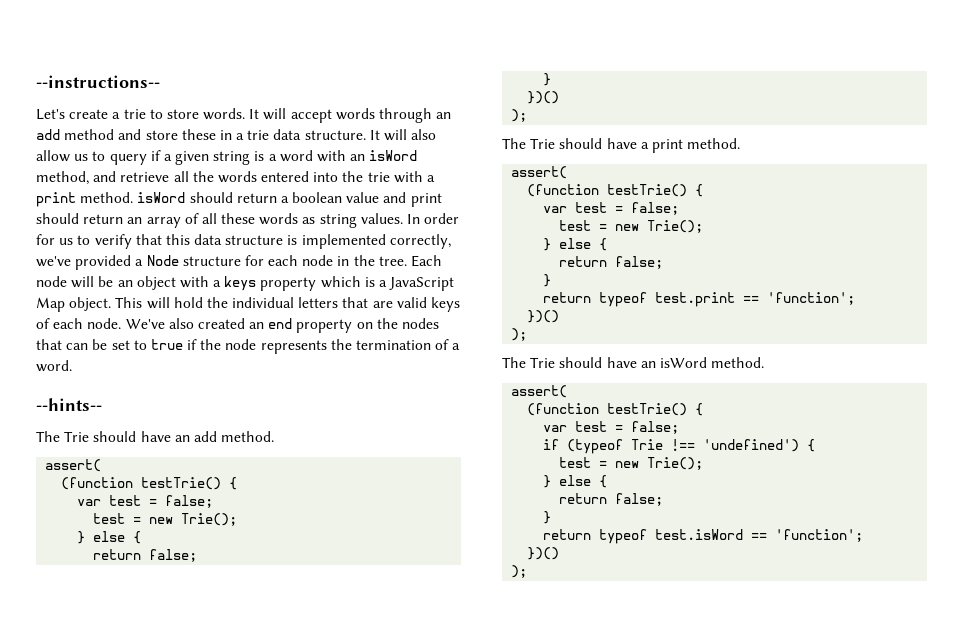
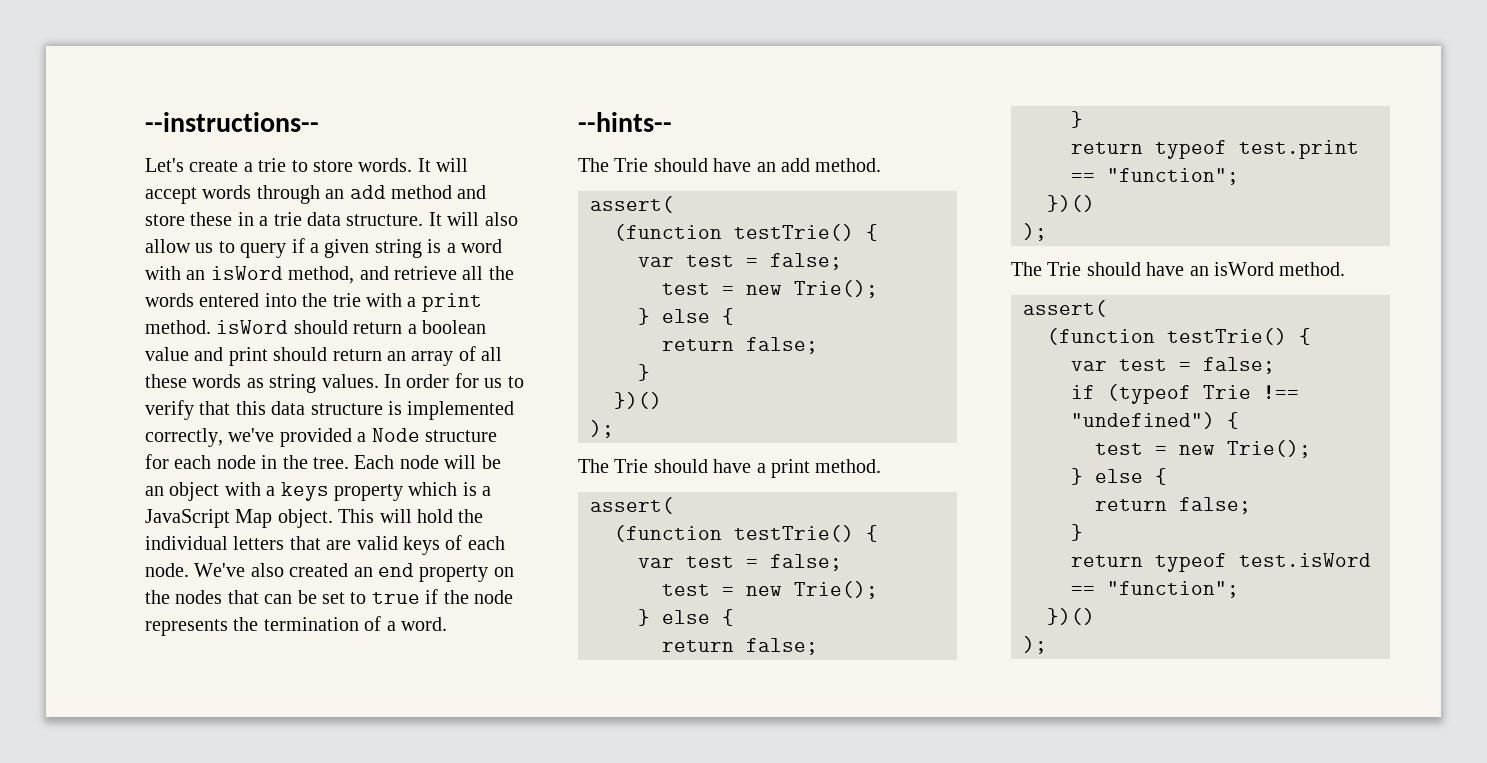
- return typeof test.print == 'function';
+ return typeof test.print == "function";
- if (typeof Trie !== 'undefined') {
+ if (typeof Trie !== "undefined") {
- return typeof test.isWord == 'function';
+ return typeof test.isWord == "function";

